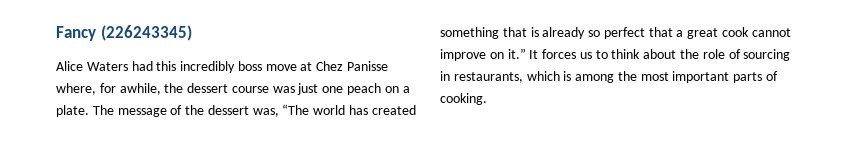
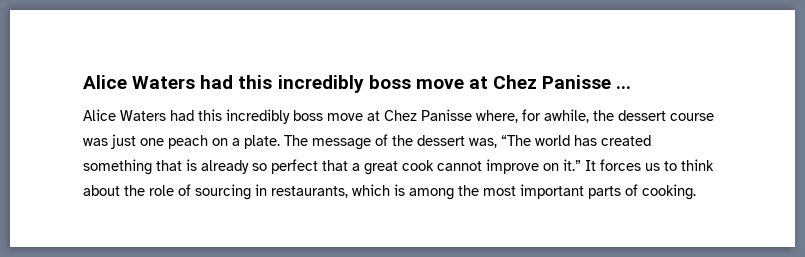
- Fancy (226243345)
+ Alice Waters had this incredibly boss move at Chez Panisse ...

